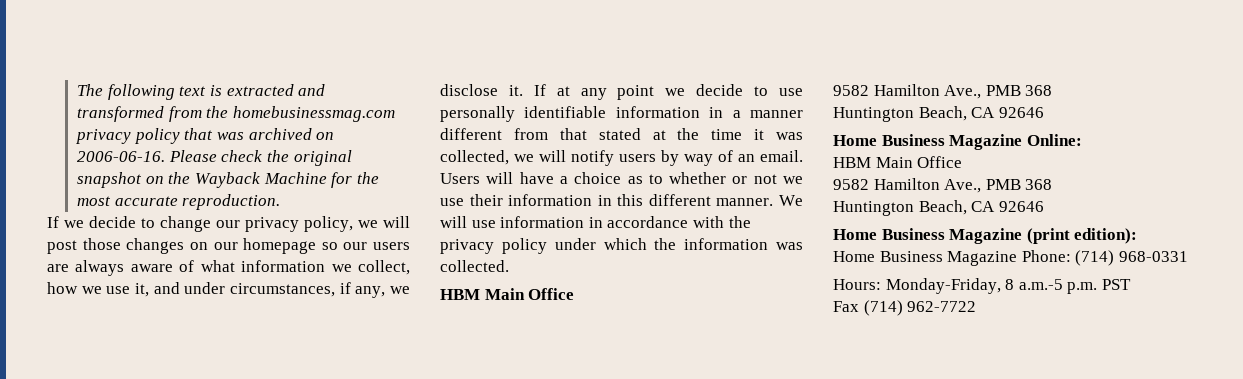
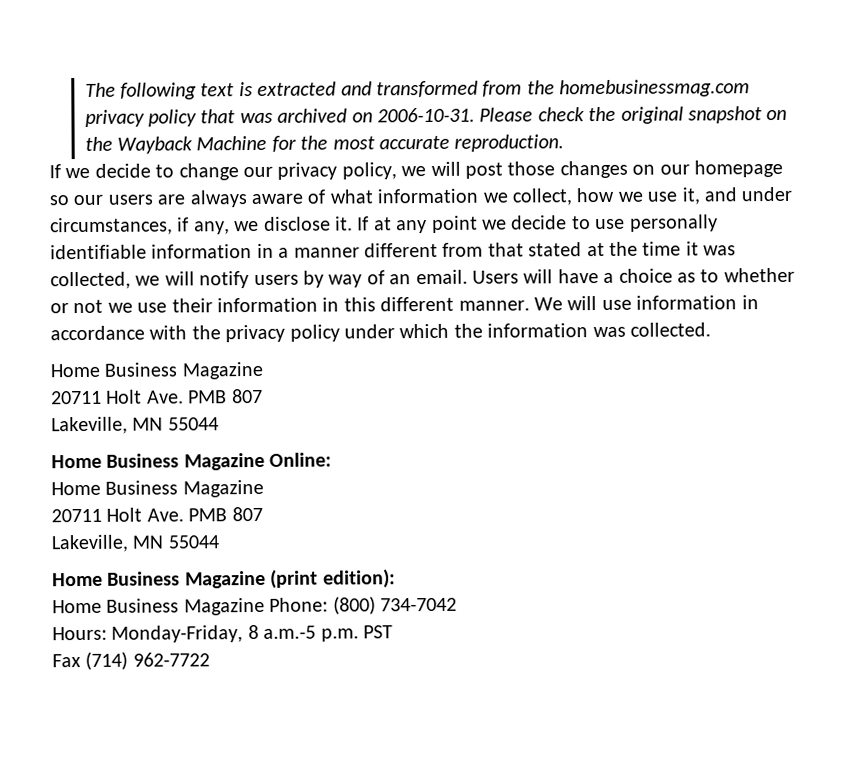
- The following text is extracted and transformed from the homebusinessmag.com privacy policy that was archived on 2006-06-16.
+ The following text is extracted and transformed from the homebusinessmag.com privacy policy that was archived on 2006-10-31.
  We will use information in accordance with the privacy policy under which the information was collected.
- HBM Main Office
- 9582 Hamilton Ave., PMB 368
- Huntington Beach, CA 92646
+ Home Business Magazine
+ 20711 Holt Ave. PMB 807
+ Lakeville, MN 55044
  Home Business Magazine Online:
- HBM Main Office
- 9582 Hamilton Ave., PMB 368
- Huntington Beach, CA 92646
+ Home Business Magazine
+ 20711 Holt Ave. PMB 807
+ Lakeville, MN 55044
- Home Business Magazine Phone: (714) 968-0331
+ Home Business Magazine Phone: (800) 734-7042

